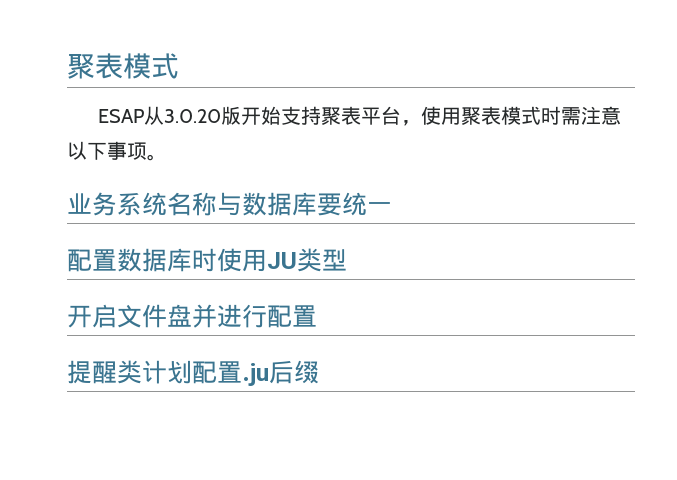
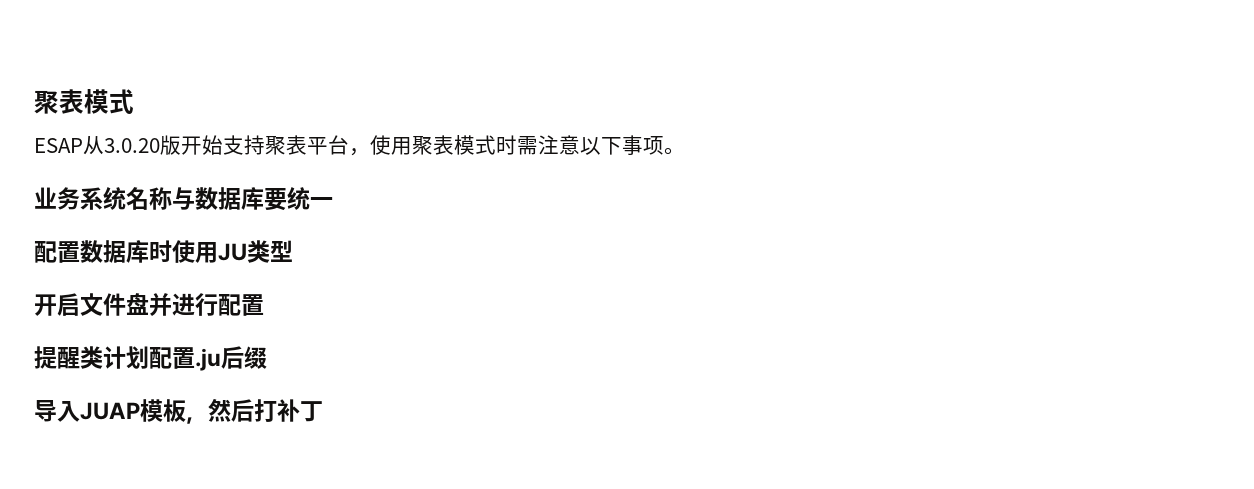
+ 导入JUAP模板，然后打补丁

